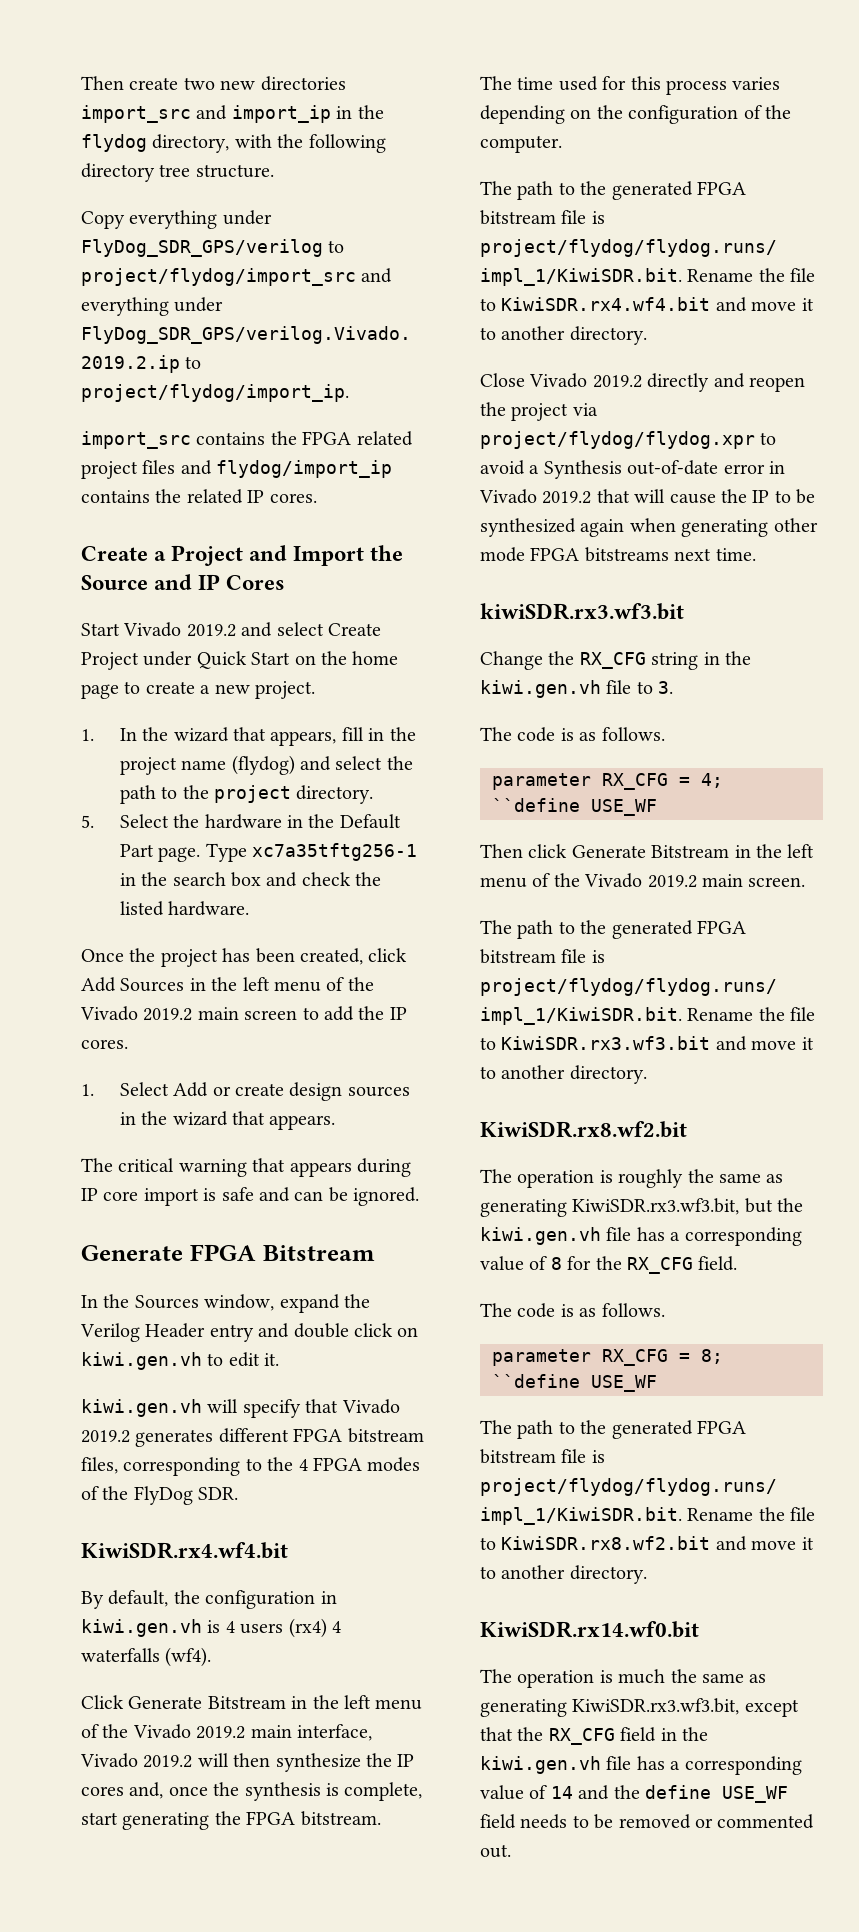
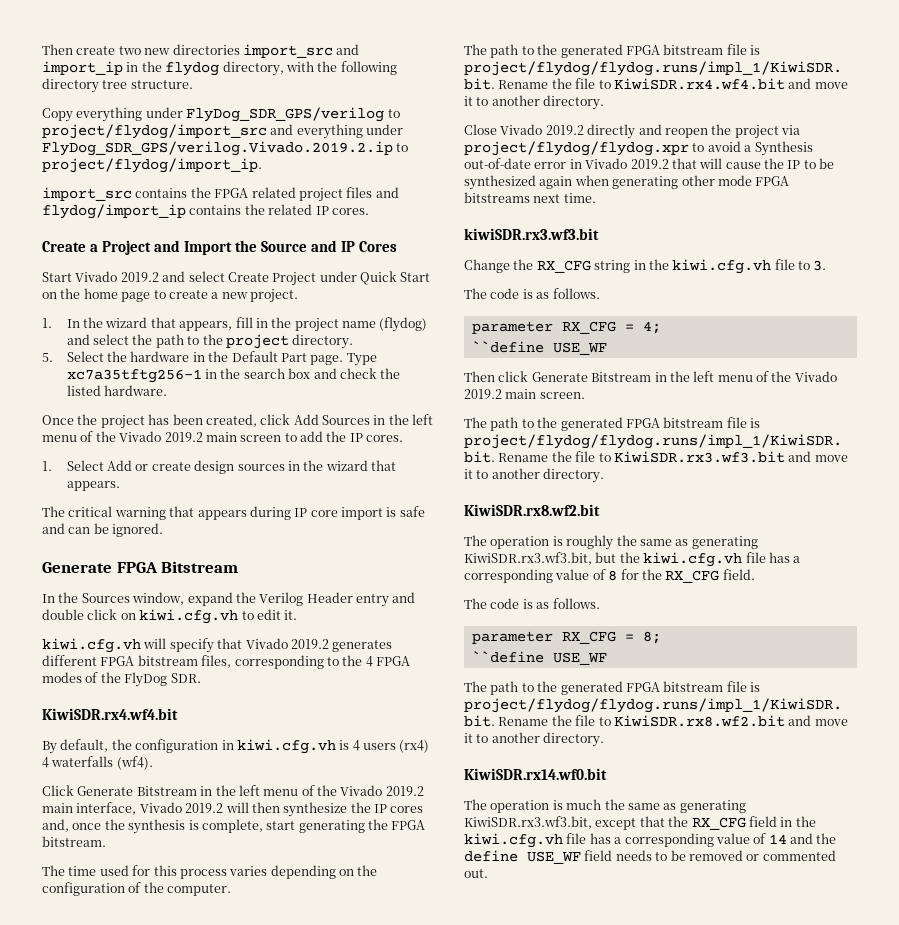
- In the Sources window, expand the Verilog Header entry and double click on kiwi.gen.vh to edit it.
+ In the Sources window, expand the Verilog Header entry and double click on kiwi.cfg.vh to edit it.
- kiwi.gen.vh will specify that Vivado 2019.2 generates different FPGA bitstream files, corresponding to the 4 FPGA modes of the FlyDog SDR.
+ kiwi.cfg.vh will specify that Vivado 2019.2 generates different FPGA bitstream files, corresponding to the 4 FPGA modes of the FlyDog SDR.
- By default, the configuration in kiwi.gen.vh is 4 users (rx4) 4 waterfalls (wf4).
+ By default, the configuration in kiwi.cfg.vh is 4 users (rx4) 4 waterfalls (wf4).
- Change the RX_CFG string in the kiwi.gen.vh file to 3.
+ Change the RX_CFG string in the kiwi.cfg.vh file to 3.
- The operation is roughly the same as generating KiwiSDR.rx3.wf3.bit, but the kiwi.gen.vh file has a corresponding value of 8 for the RX_CFG field.
+ The operation is roughly the same as generating KiwiSDR.rx3.wf3.bit, but the kiwi.cfg.vh file has a corresponding value of 8 for the RX_CFG field.
- The operation is much the same as generating KiwiSDR.rx3.wf3.bit, except that the RX_CFG field in the kiwi.gen.vh file has a corresponding value of 14 and the define USE_WF field needs to be removed or commented out.
+ The operation is much the same as generating KiwiSDR.rx3.wf3.bit, except that the RX_CFG field in the kiwi.cfg.vh file has a corresponding value of 14 and the define USE_WF field needs to be removed or commented out.

